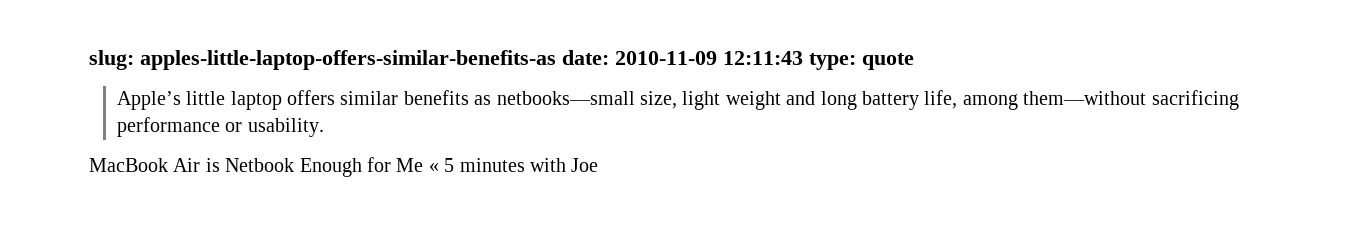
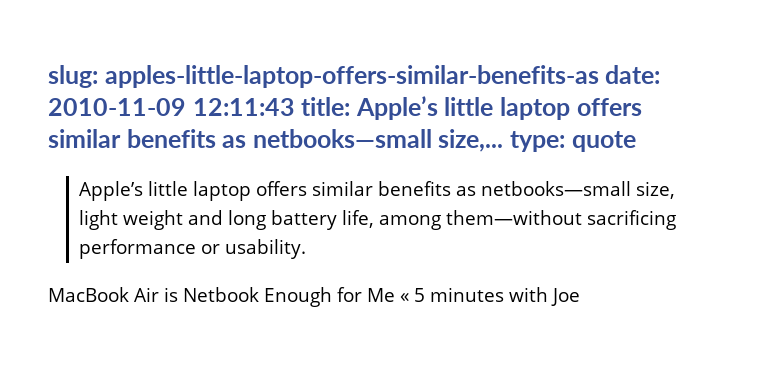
- slug: apples-little-laptop-offers-similar-benefits-as date: 2010-11-09 12:11:43 type: quote
+ slug: apples-little-laptop-offers-similar-benefits-as date: 2010-11-09 12:11:43 title: Apple’s little laptop offers similar benefits as netbooks—small size,... type: quote

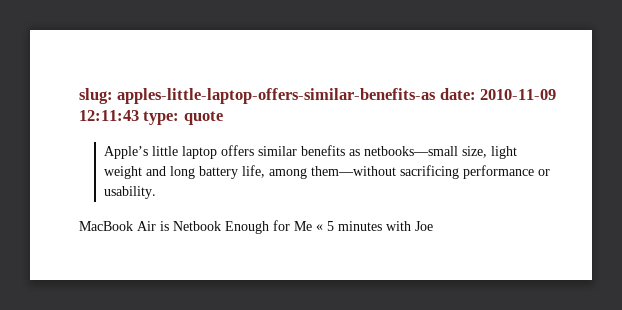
- slug: apples-little-laptop-offers-similar-benefits-as date: 2010-11-09 12:11:43 title: Apple’s little laptop offers similar benefits as netbooks—small size,... type: quote
+ slug: apples-little-laptop-offers-similar-benefits-as date: 2010-11-09 12:11:43 type: quote

